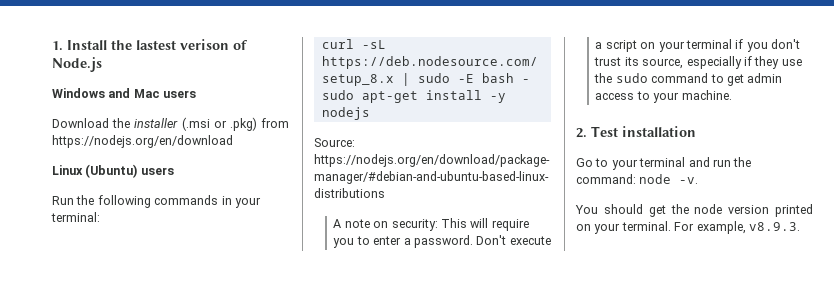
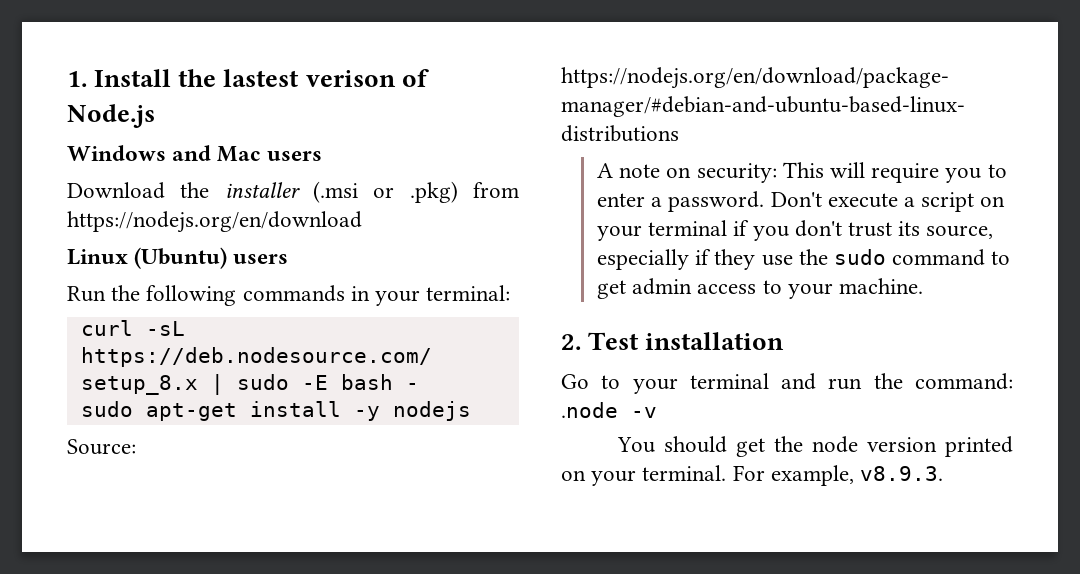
- Go to your terminal and run the command: node -v.
+ Go to your terminal and run the command: .node -v

